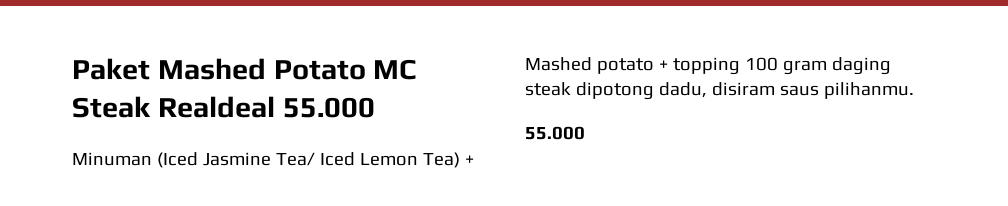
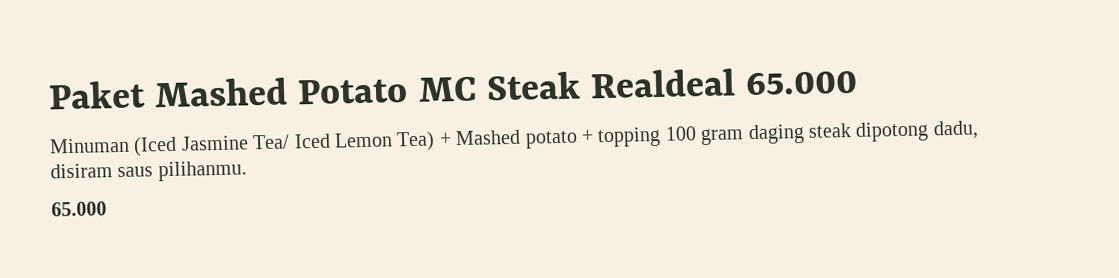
- Paket Mashed Potato MC Steak Realdeal 55.000
+ Paket Mashed Potato MC Steak Realdeal 65.000
  Minuman (Iced Jasmine Tea/ Iced Lemon Tea) + Mashed potato + topping 100 gram daging steak dipotong dadu, disiram saus pilihanmu.
- 55.000
+ 65.000

